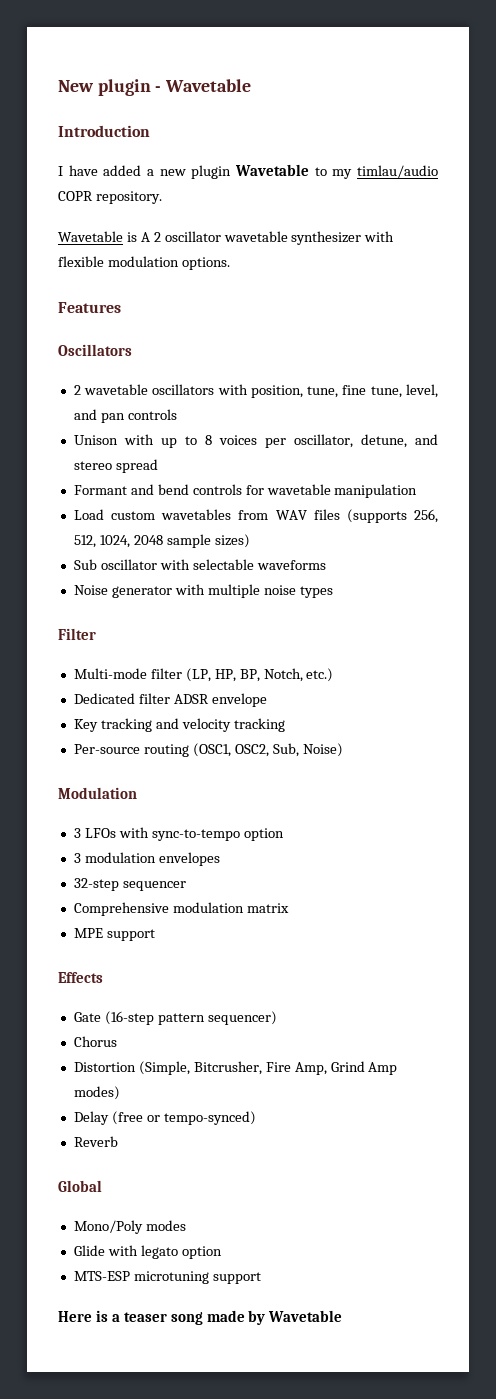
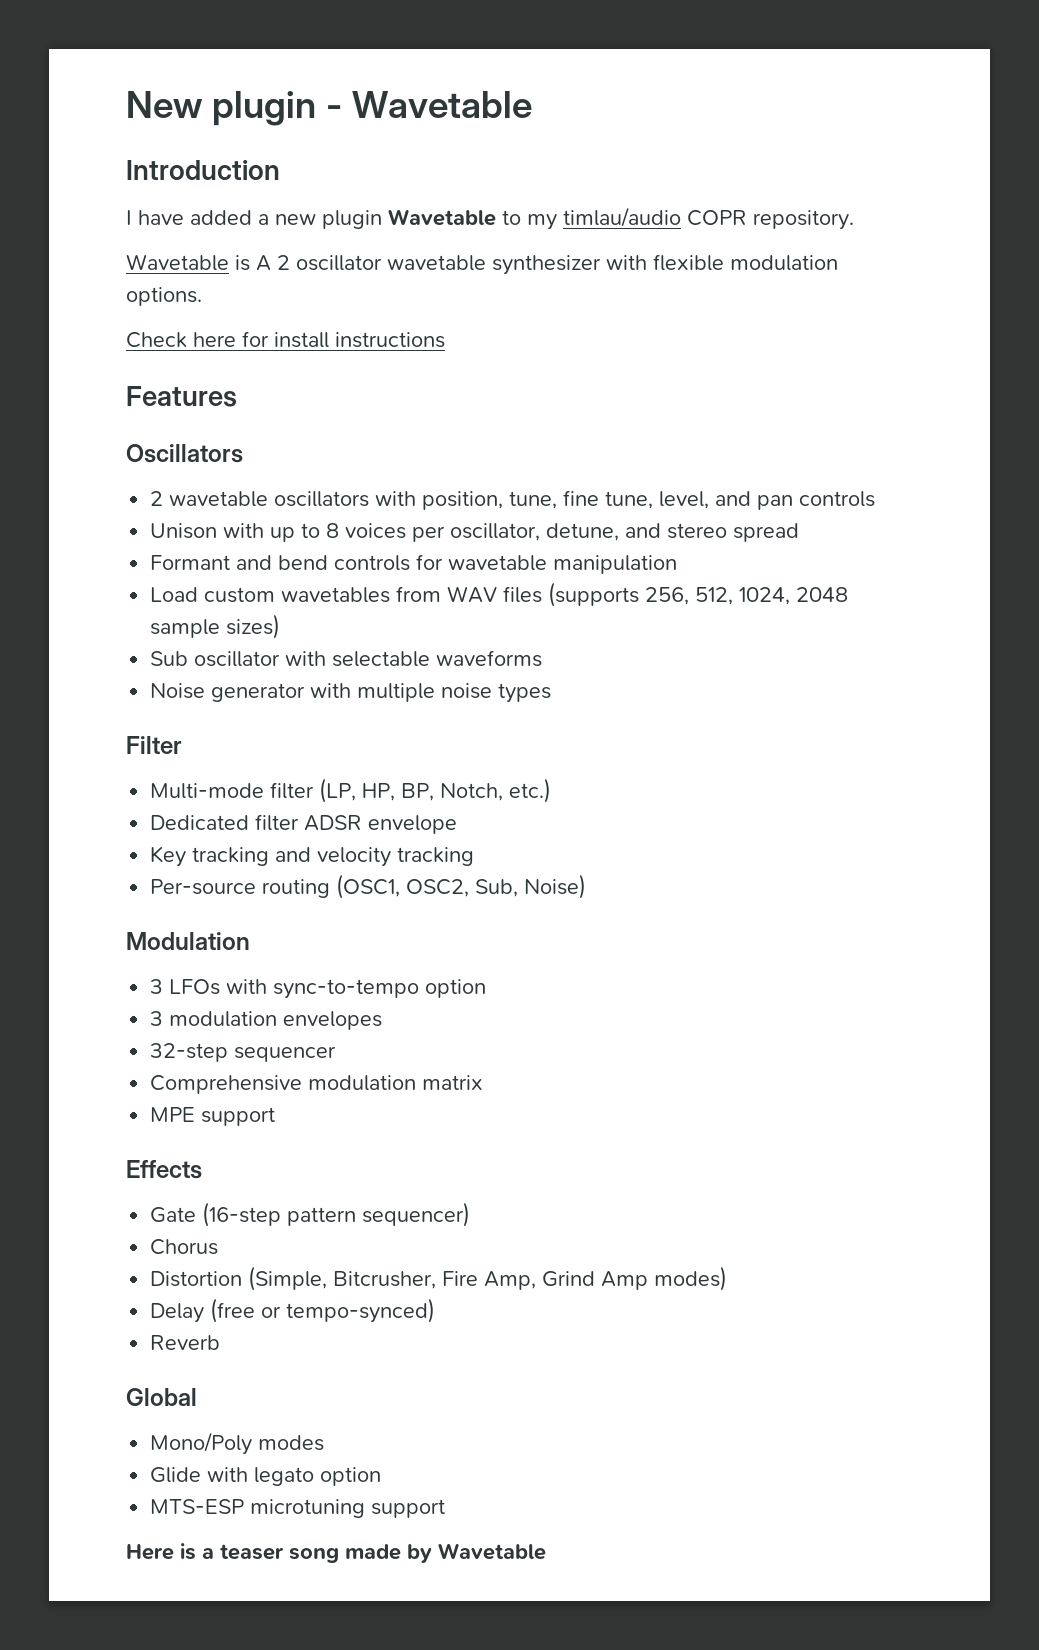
+ Check here for install instructions

